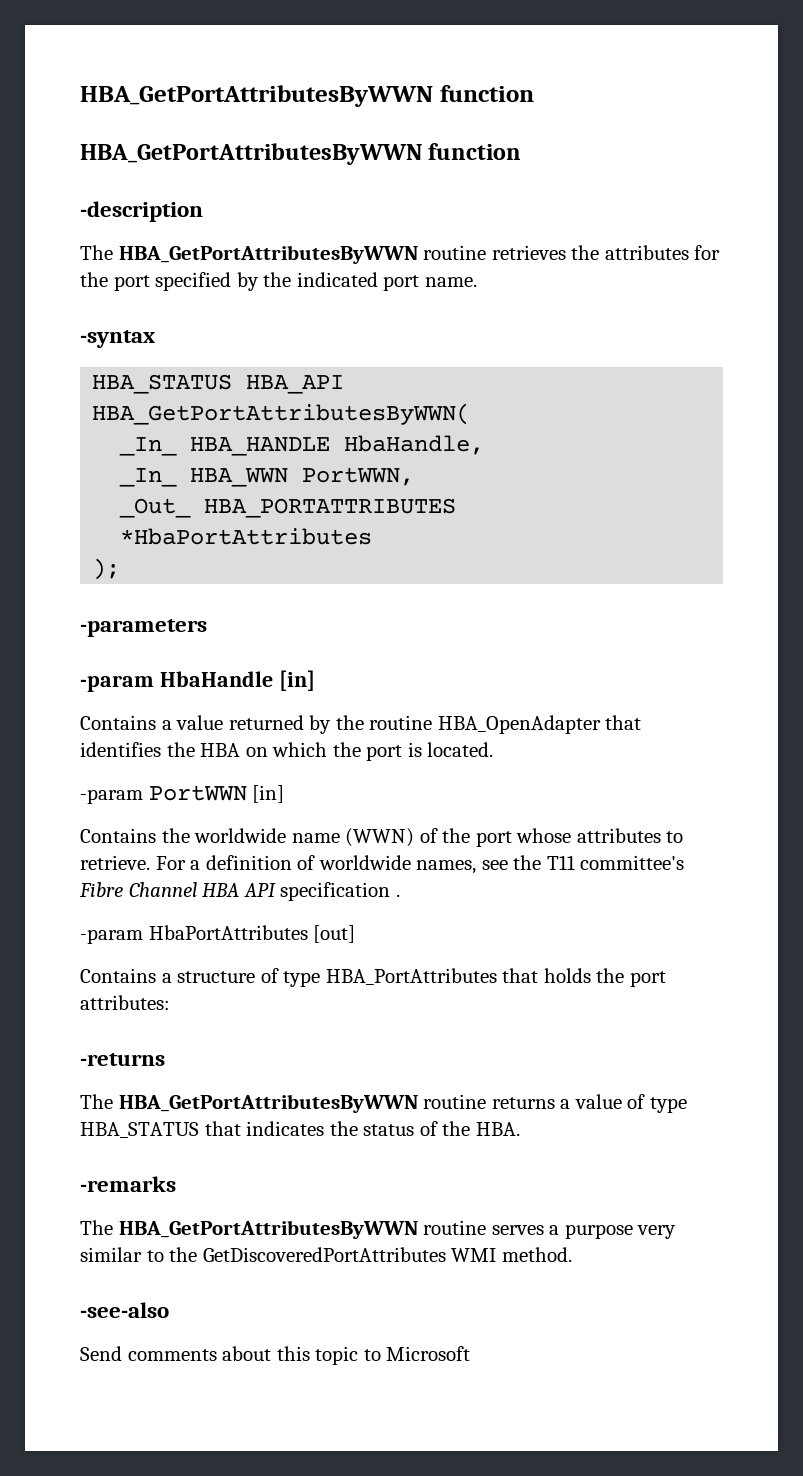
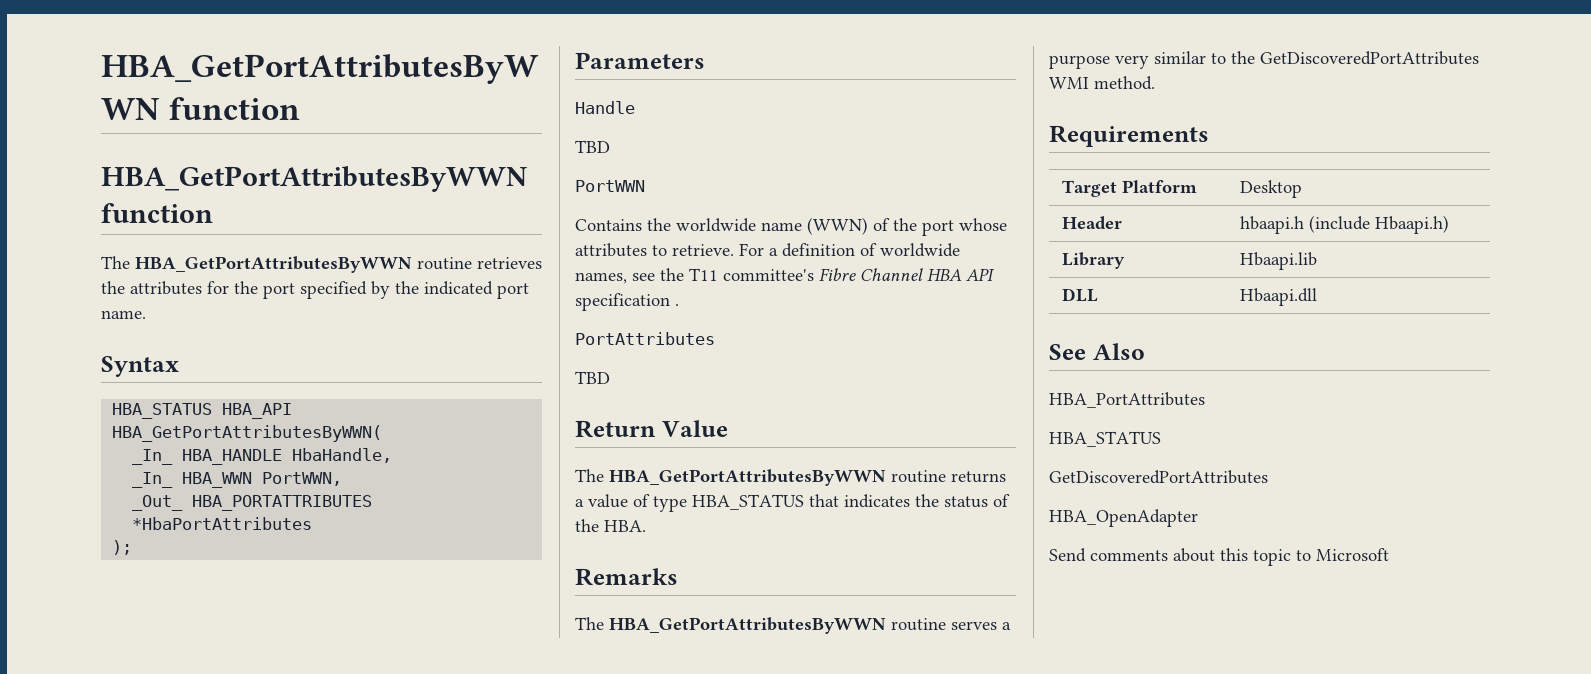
- -description
- -syntax
+ Syntax
- -parameters
- -param HbaHandle [in]
- Contains a value returned by the routine HBA_OpenAdapter that identifies the HBA on which the port is located.
- -param PortWWN [in]
+ Parameters
+ Handle
+ TBD
+ PortWWN
- -param HbaPortAttributes [out]
- Contains a structure of type HBA_PortAttributes that holds the port attributes:
- -returns
+ PortAttributes
+ TBD
+ Return Value
- -remarks
+ Remarks
- -see-also
+ Requirements
+ Target Platform | Desktop
+ Header | hbaapi.h (include Hbaapi.h)
+ Library | Hbaapi.lib
+ DLL | Hbaapi.dll
+ See Also
+ HBA_PortAttributes
+ HBA_STATUS
+ GetDiscoveredPortAttributes
+ HBA_OpenAdapter

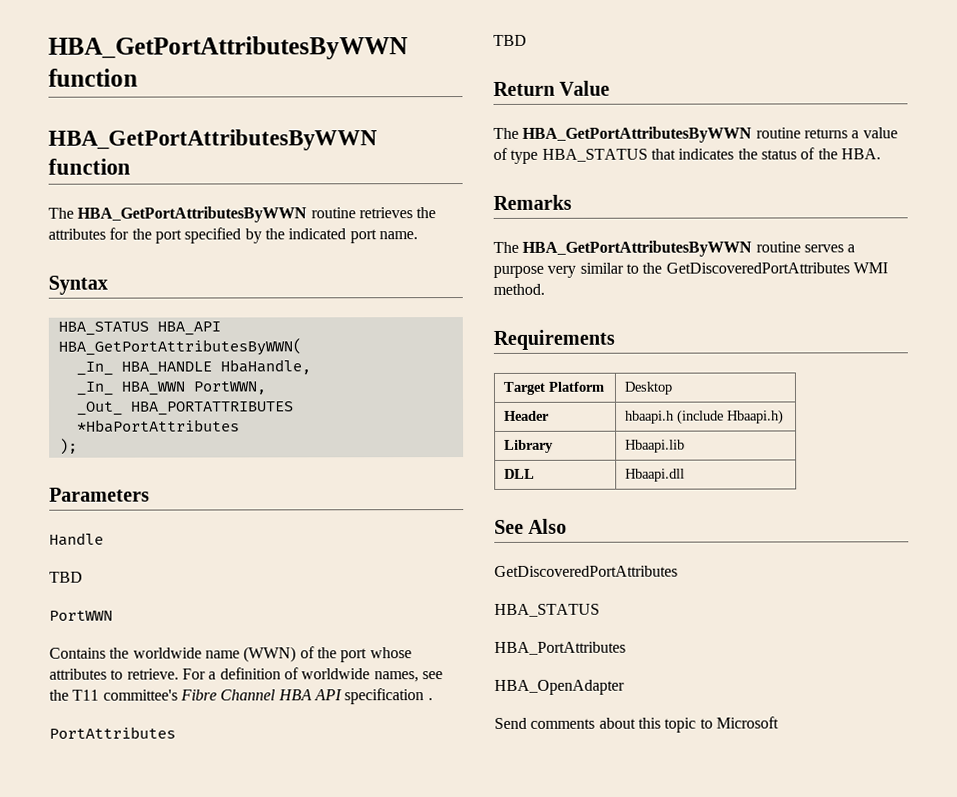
  See Also
+ GetDiscoveredPortAttributes
+ HBA_STATUS
  HBA_PortAttributes
- HBA_STATUS
- GetDiscoveredPortAttributes

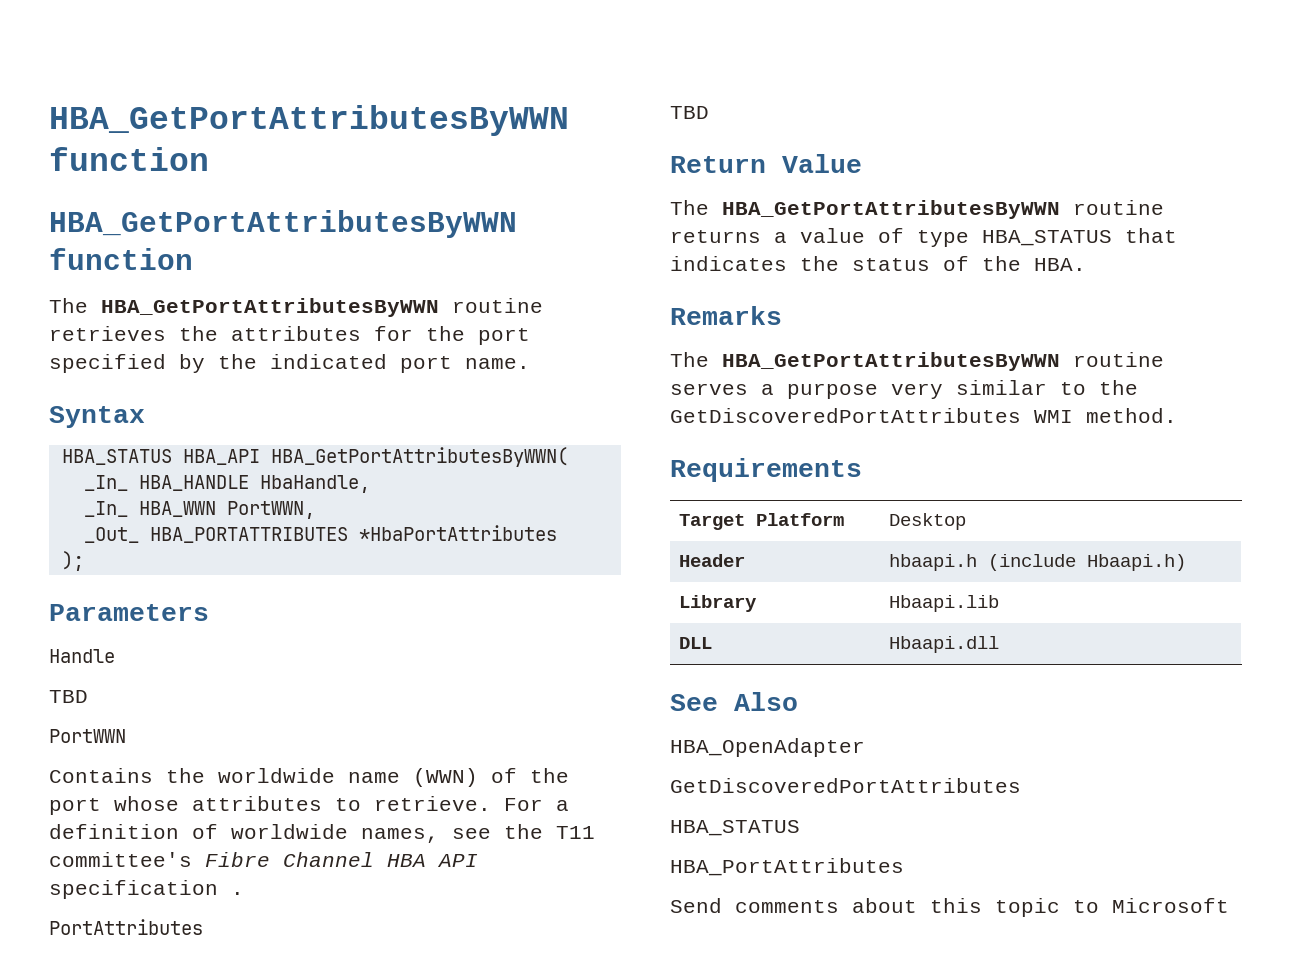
+ HBA_OpenAdapter
- HBA_OpenAdapter

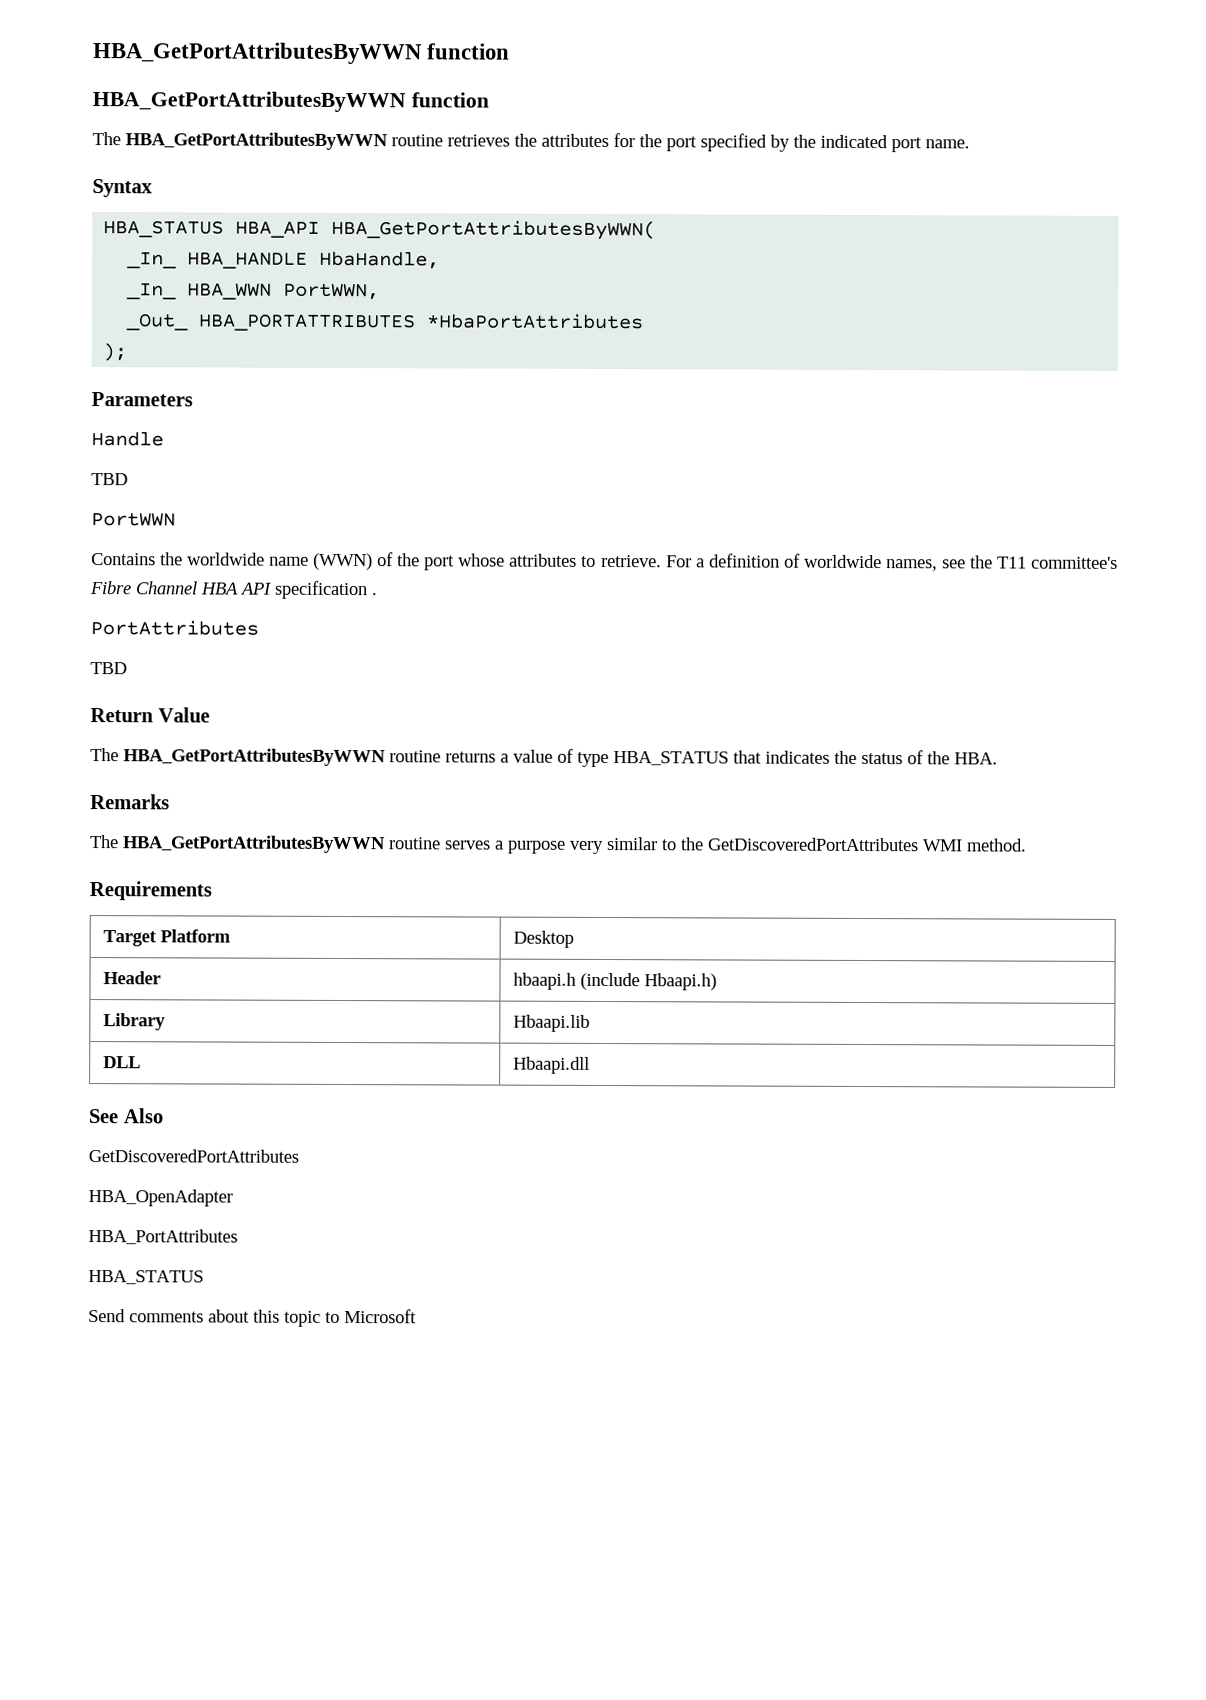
  See Also
+ GetDiscoveredPortAttributes
  HBA_OpenAdapter
- GetDiscoveredPortAttributes
+ HBA_PortAttributes
  HBA_STATUS
- HBA_PortAttributes

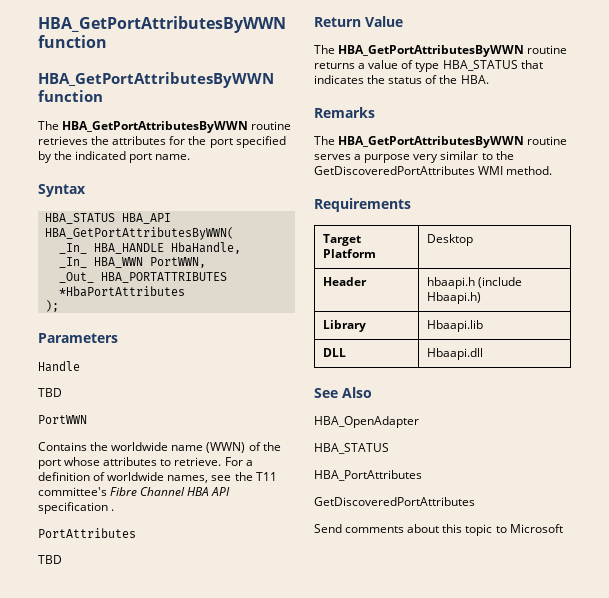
  See Also
- GetDiscoveredPortAttributes
  HBA_OpenAdapter
+ HBA_STATUS
  HBA_PortAttributes
- HBA_STATUS
+ GetDiscoveredPortAttributes

